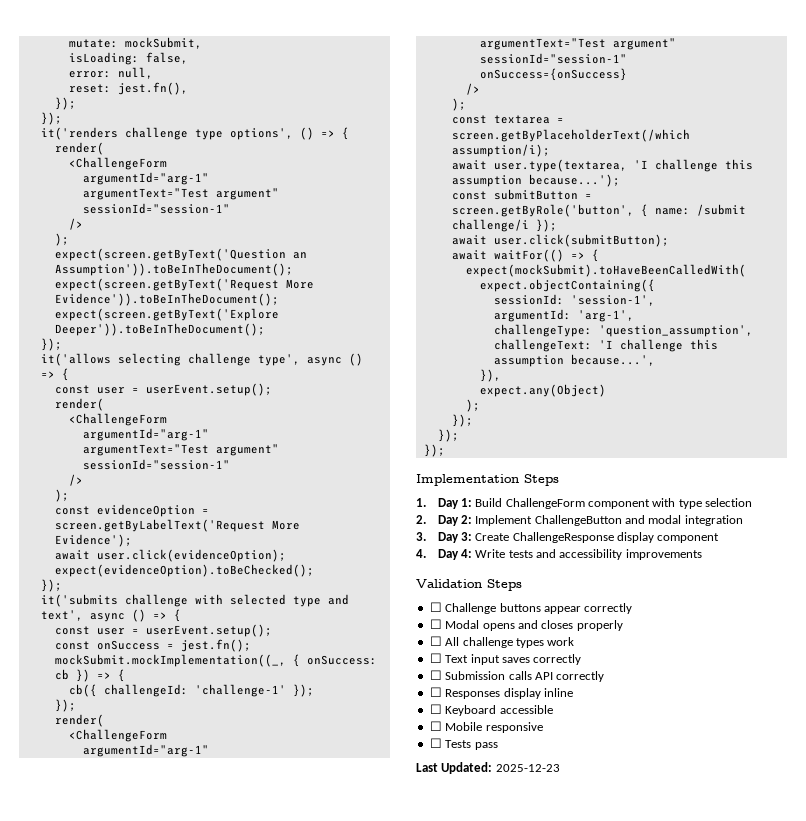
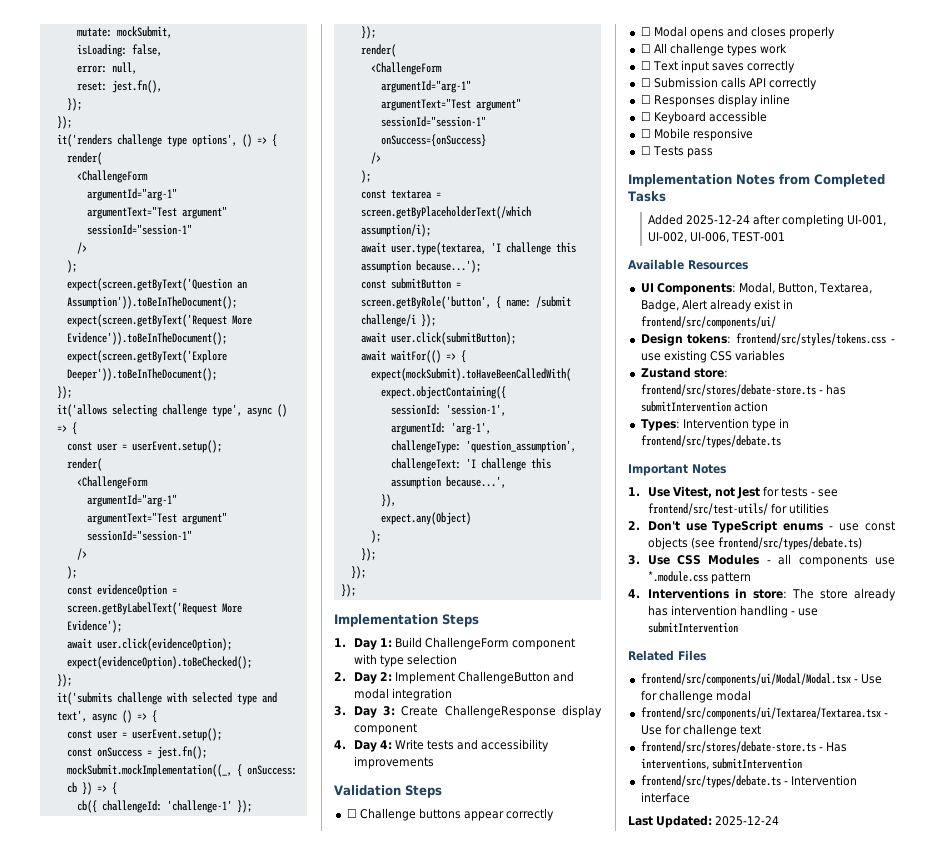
+ Implementation Notes from Completed Tasks
+ Added 2025-12-24 after completing UI-001, UI-002, UI-006, TEST-001
+ Available Resources
+ UI Components: Modal, Button, Textarea, Badge, Alert already exist in frontend/src/components/ui/
+ Design tokens: frontend/src/styles/tokens.css - use existing CSS variables
+ Zustand store: frontend/src/stores/debate-store.ts - has submitIntervention action
+ Types: Intervention type in frontend/src/types/debate.ts
+ Important Notes
+ 1. Use Vitest, not Jest for tests - see frontend/src/test-utils/ for utilities
+ 2. Don't use TypeScript enums - use const objects (see frontend/src/types/debate.ts)
+ 3. Use CSS Modules - all components use *.module.css pattern
+ 4. Interventions in store: The store already has intervention handling - use submitIntervention
+ Related Files
+ frontend/src/components/ui/Modal/Modal.tsx - Use for challenge modal
+ frontend/src/components/ui/Textarea/Textarea.tsx - Use for challenge text
+ frontend/src/stores/debate-store.ts - Has interventions, submitIntervention
+ frontend/src/types/debate.ts - Intervention interface
- Last Updated: 2025-12-23
+ Last Updated: 2025-12-24

